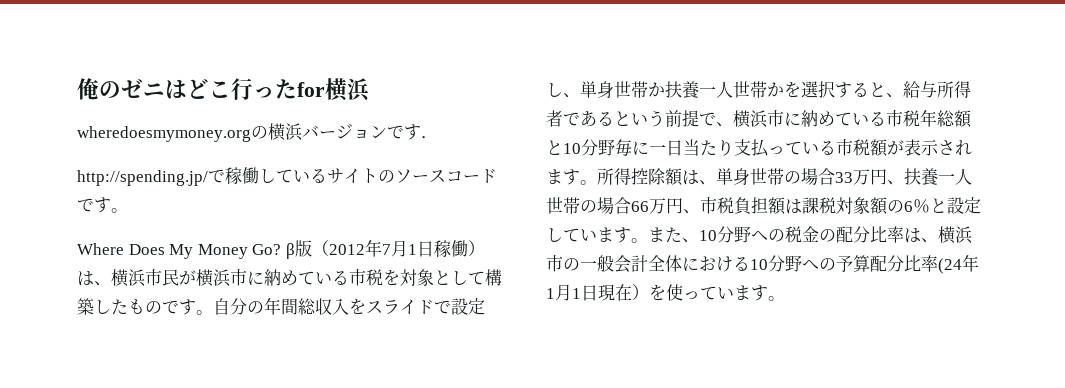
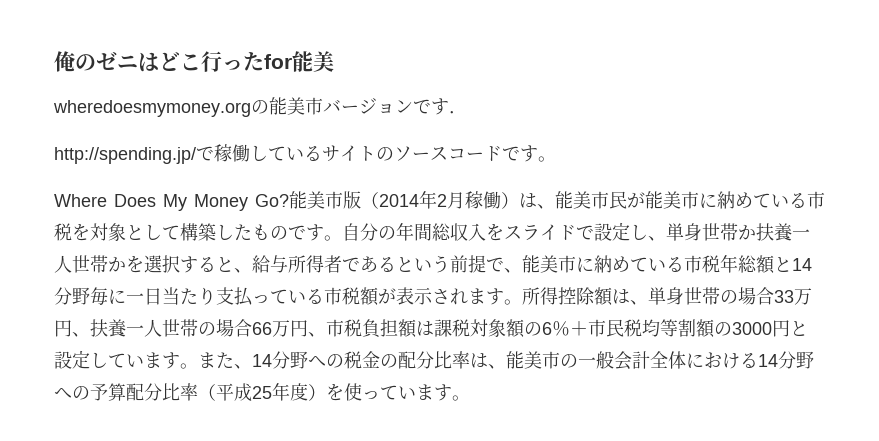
- 俺のゼニはどこ行ったfor横浜
+ 俺のゼニはどこ行ったfor能美
- wheredoesmymoney.orgの横浜バージョンです．
+ wheredoesmymoney.orgの能美市バージョンです．
- Where Does My Money Go? β版（2012年7月1日稼働）は、横浜市民が横浜市に納めている市税を対象として構築したものです。
+ Where Does My Money Go?能美市版（2014年2月稼働）は、能美市民が能美市に納めている市税を対象として構築したものです。
- 自分の年間総収入をスライドで設定し、単身世帯か扶養一人世帯かを選択すると、給与所得者であるという前提で、横浜市に納めている市税年総額と10分野毎に一日当たり支払っている市税額が表示されます。
+ 自分の年間総収入をスライドで設定し、単身世帯か扶養一人世帯かを選択すると、給与所得者であるという前提で、能美市に納めている市税年総額と14分野毎に一日当たり支払っている市税額が表示されます。
- 所得控除額は、単身世帯の場合33万円、扶養一人世帯の場合66万円、市税負担額は課税対象額の6％と設定しています。
+ 所得控除額は、単身世帯の場合33万円、扶養一人世帯の場合66万円、市税負担額は課税対象額の6％＋市民税均等割額の3000円と設定しています。
- また、10分野への税金の配分比率は、横浜市の一般会計全体における10分野への予算配分比率(24年1月1日現在）を使っています。
+ また、14分野への税金の配分比率は、能美市の一般会計全体における14分野への予算配分比率（平成25年度）を使っています。

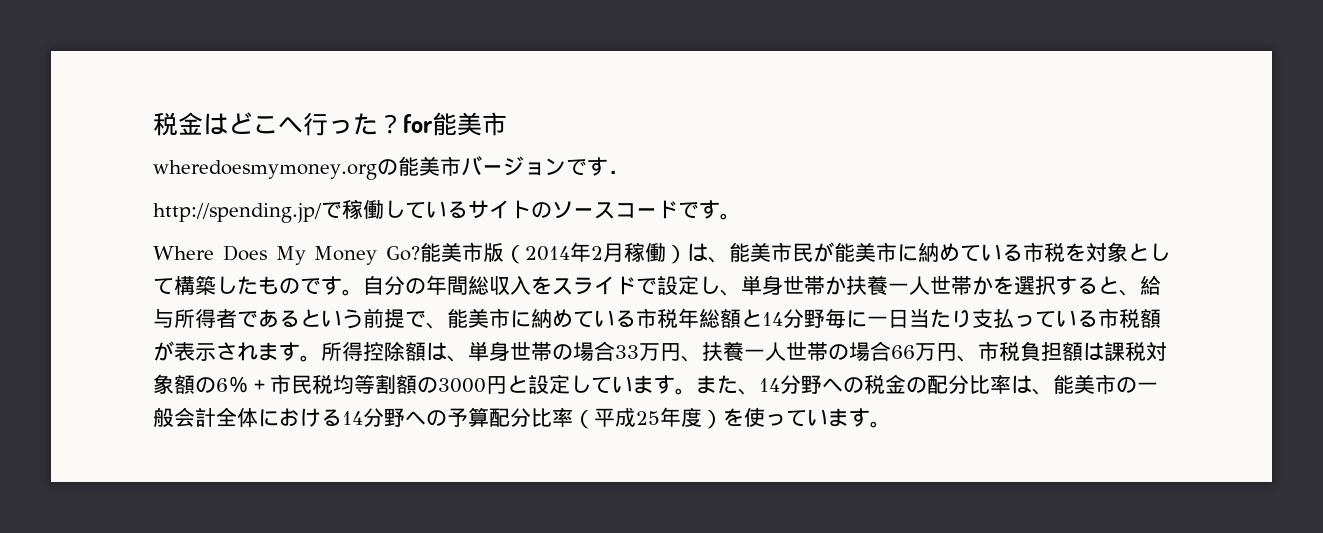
- 俺のゼニはどこ行ったfor能美
+ 税金はどこへ行った？for能美市

